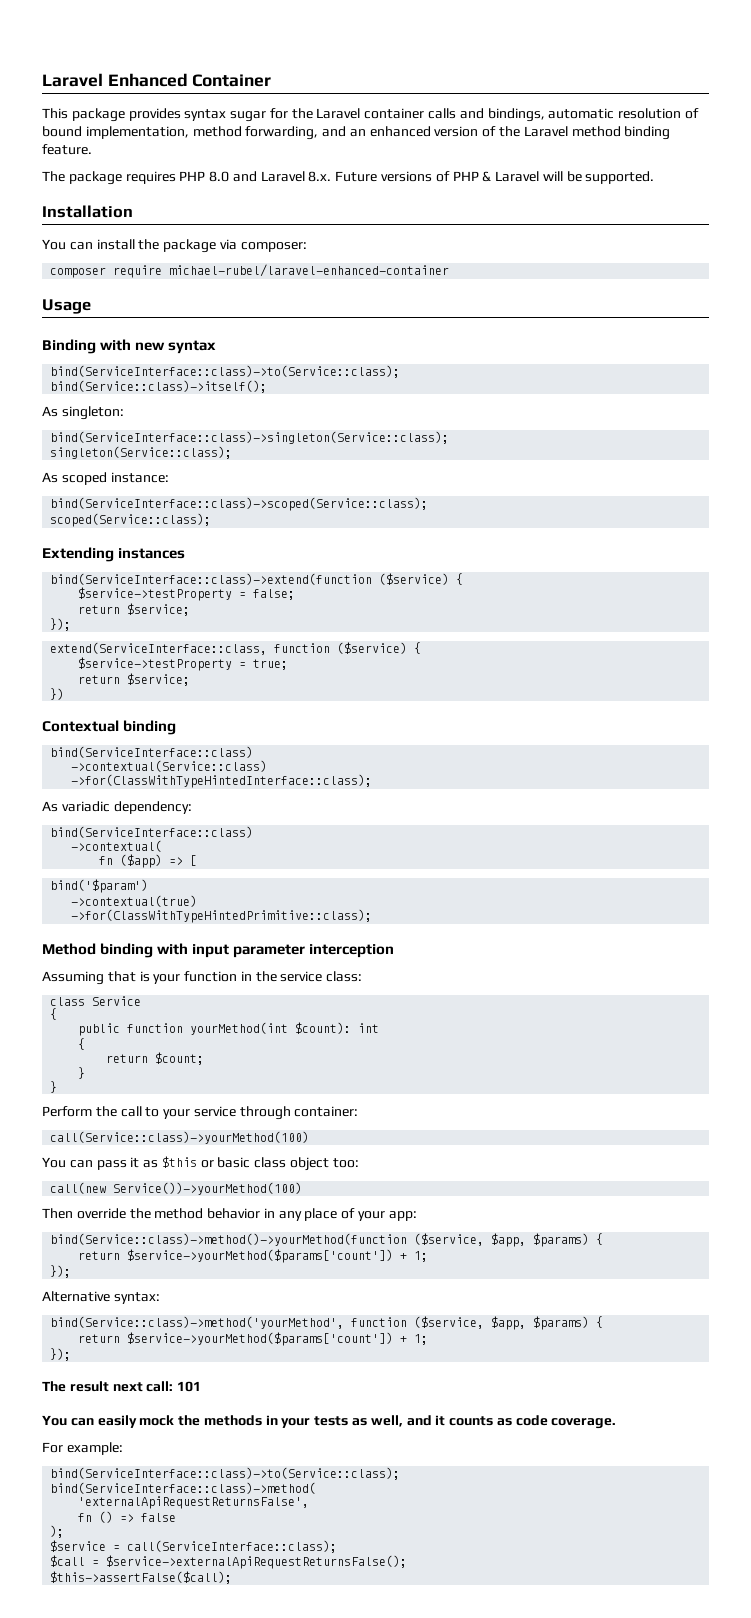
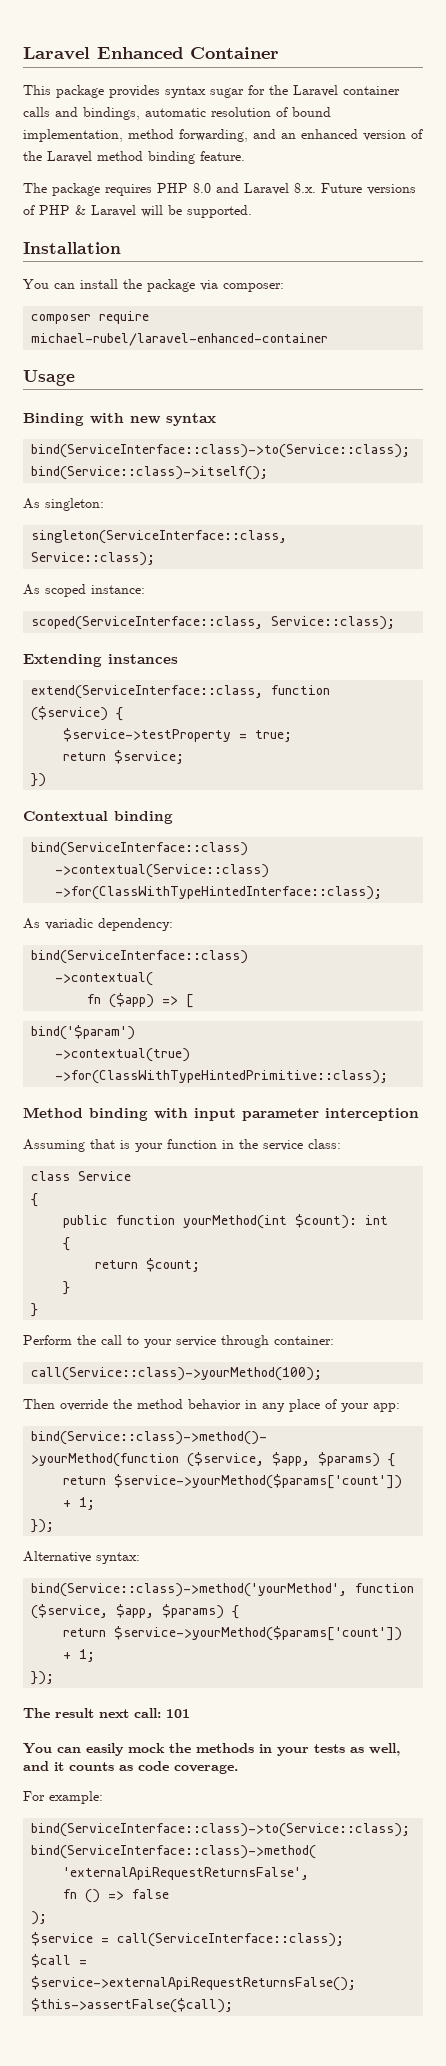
- bind(ServiceInterface::class)->singleton(Service::class);
- singleton(Service::class);
+ singleton(ServiceInterface::class, Service::class);
- bind(ServiceInterface::class)->scoped(Service::class);
- scoped(Service::class);
+ scoped(ServiceInterface::class, Service::class);
- bind(ServiceInterface::class)->extend(function ($service) {
- $service->testProperty = false;
- return $service;
- });
- call(Service::class)->yourMethod(100)
- You can pass it as $this or basic class object too:
- call(new Service())->yourMethod(100)
+ call(Service::class)->yourMethod(100);

